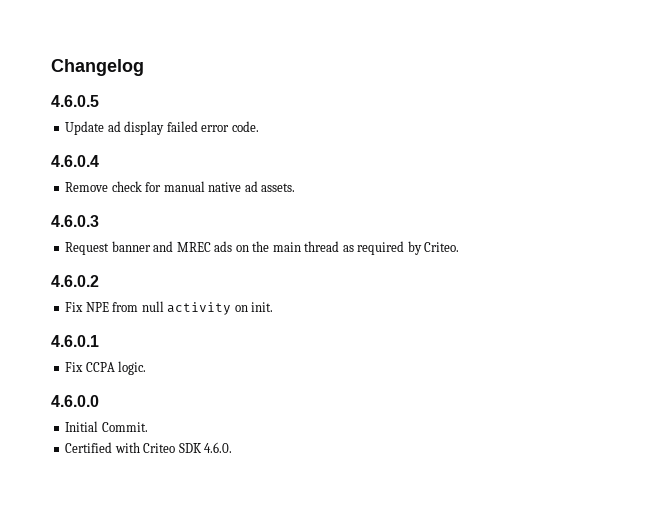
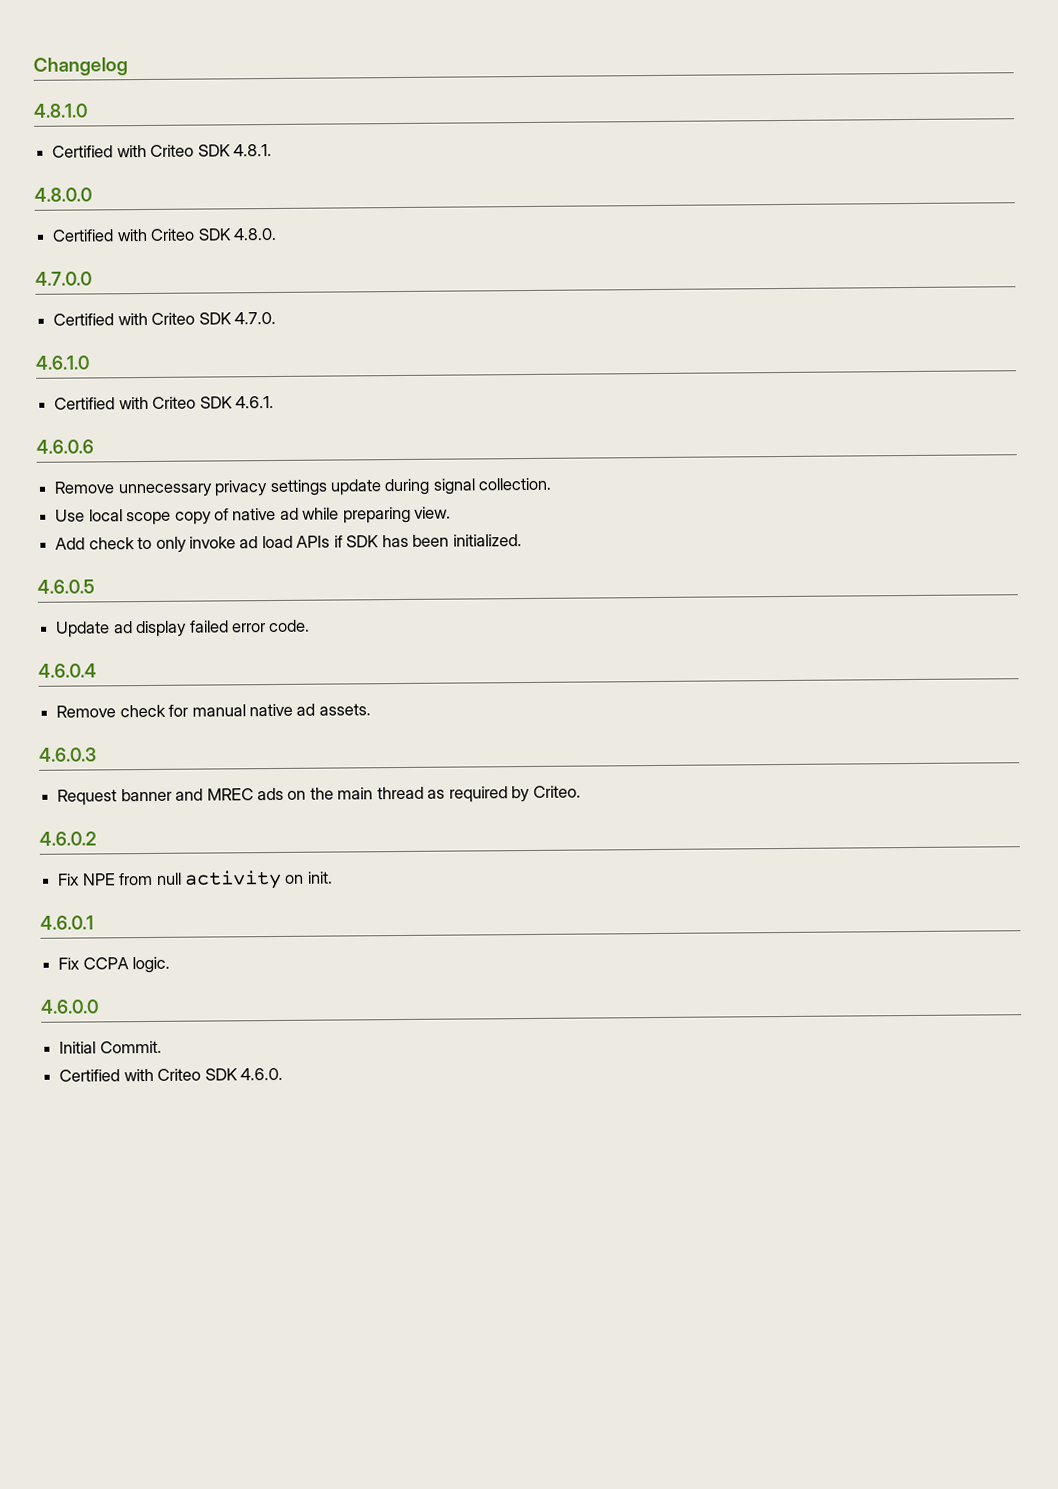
+ 4.8.1.0
+ Certified with Criteo SDK 4.8.1.
+ 4.8.0.0
+ Certified with Criteo SDK 4.8.0.
+ 4.7.0.0
+ Certified with Criteo SDK 4.7.0.
+ 4.6.1.0
+ Certified with Criteo SDK 4.6.1.
+ 4.6.0.6
+ Remove unnecessary privacy settings update during signal collection.
+ Use local scope copy of native ad while preparing view.
+ Add check to only invoke ad load APIs if SDK has been initialized.

